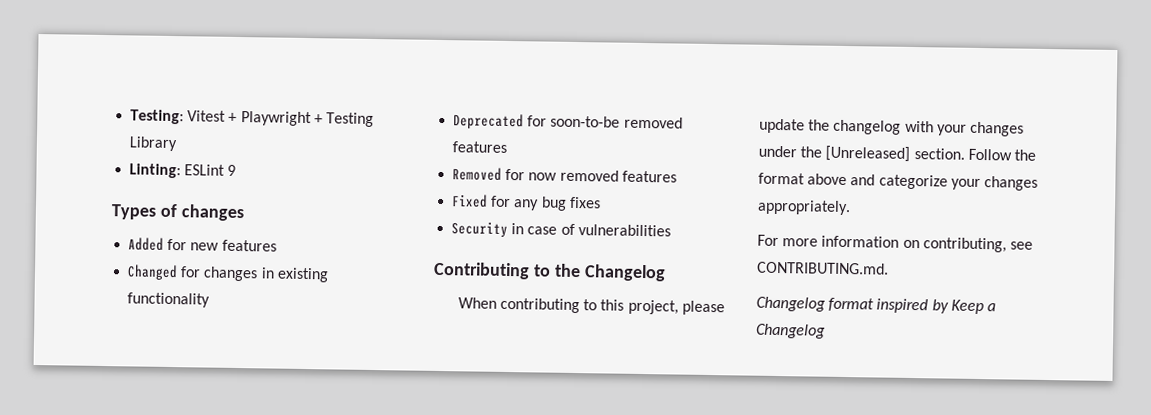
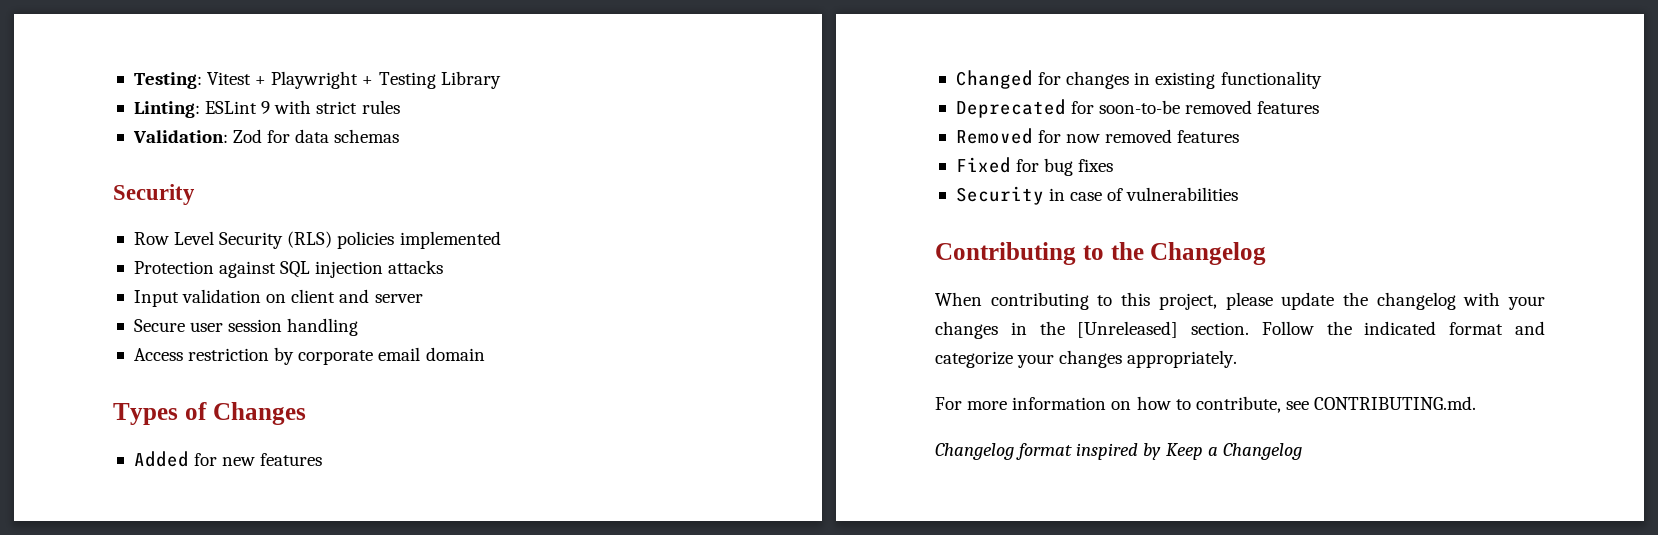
- Linting: ESLint 9
+ Linting: ESLint 9 with strict rules
+ Validation: Zod for data schemas
+ Security
+ Row Level Security (RLS) policies implemented
+ Protection against SQL injection attacks
+ Input validation on client and server
+ Secure user session handling
+ Access restriction by corporate email domain
- Types of changes
+ Types of Changes
- Fixed for any bug fixes
+ Fixed for bug fixes
- When contributing to this project, please update the changelog with your changes under the [Unreleased] section.
+ When contributing to this project, please update the changelog with your changes in the [Unreleased] section.
- Follow the format above and categorize your changes appropriately.
+ Follow the indicated format and categorize your changes appropriately.
- For more information on contributing, see CONTRIBUTING.md.
+ For more information on how to contribute, see CONTRIBUTING.md.

